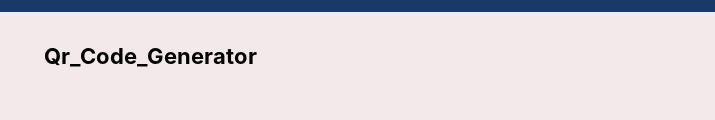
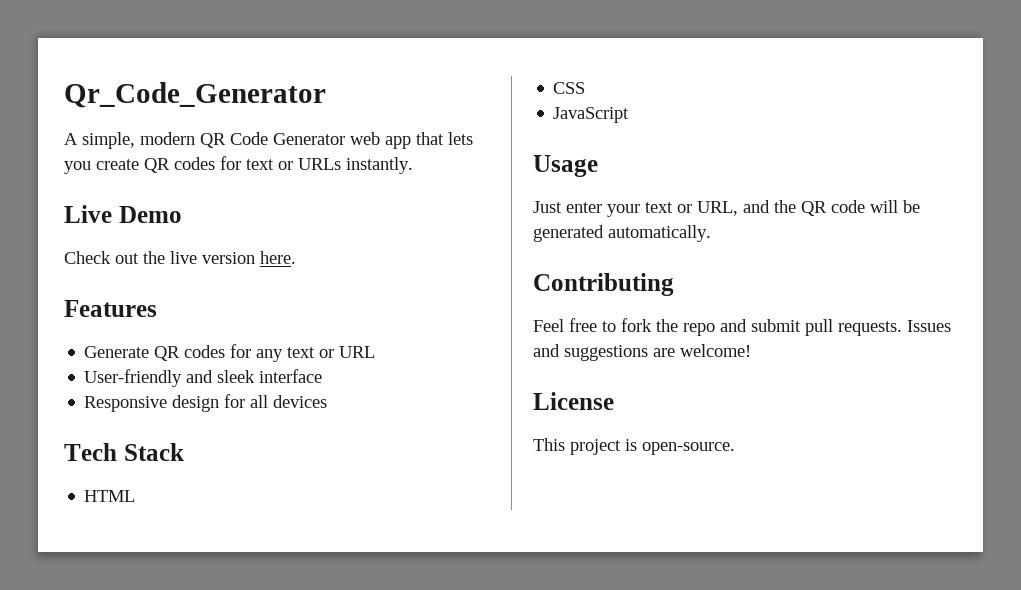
+ A simple, modern QR Code Generator web app that lets you create QR codes for text or URLs instantly.
+ Live Demo
+ Check out the live version here.
+ Features
+ Generate QR codes for any text or URL
+ User-friendly and sleek interface
+ Responsive design for all devices
+ Tech Stack
+ HTML
+ CSS
+ JavaScript
+ Usage
+ Just enter your text or URL, and the QR code will be generated automatically.
+ Contributing
+ Feel free to fork the repo and submit pull requests. Issues and suggestions are welcome!
+ License
+ This project is open-source.

